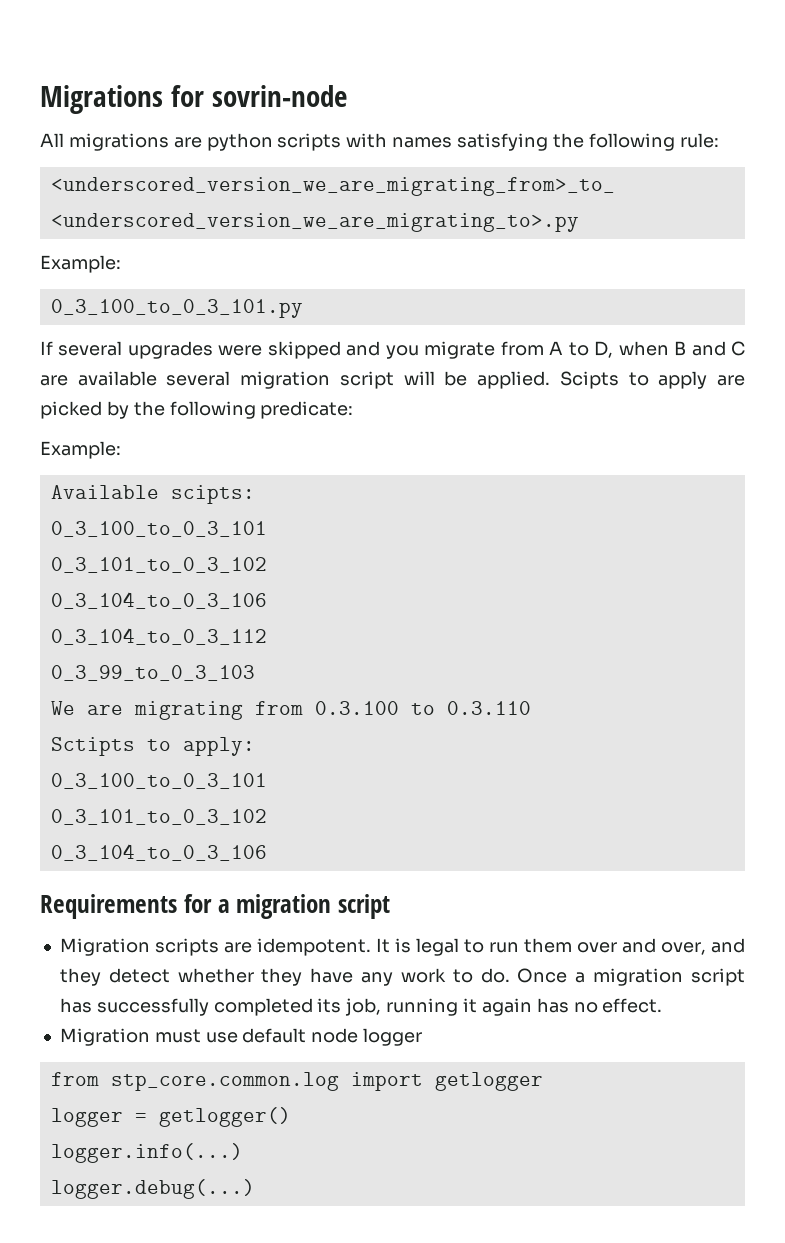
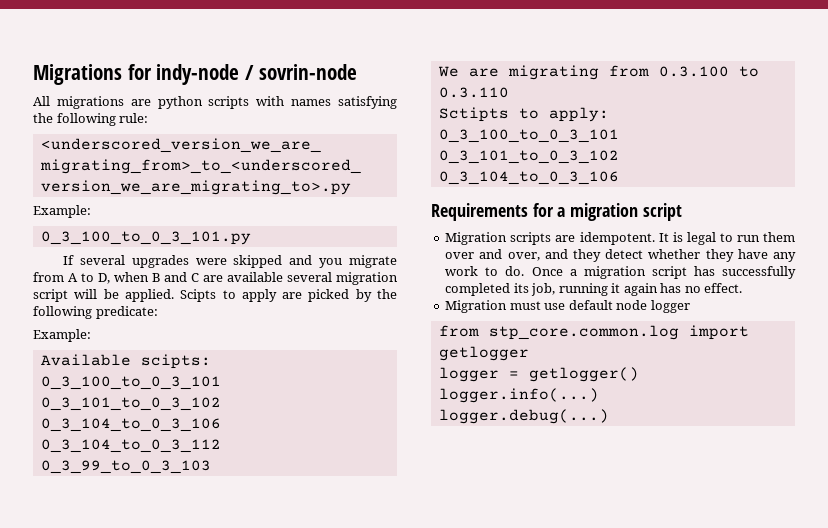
- Migrations for sovrin-node
+ Migrations for indy-node / sovrin-node

